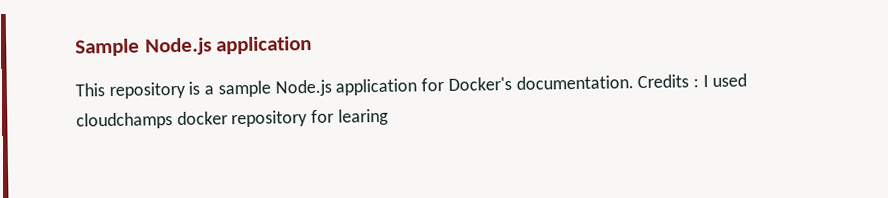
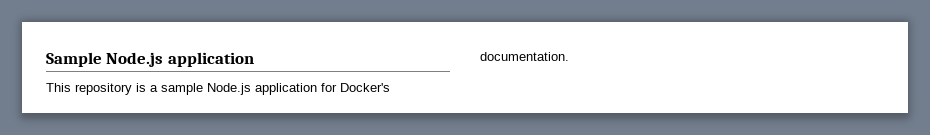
- Credits : I used cloudchamps docker repository for learing

